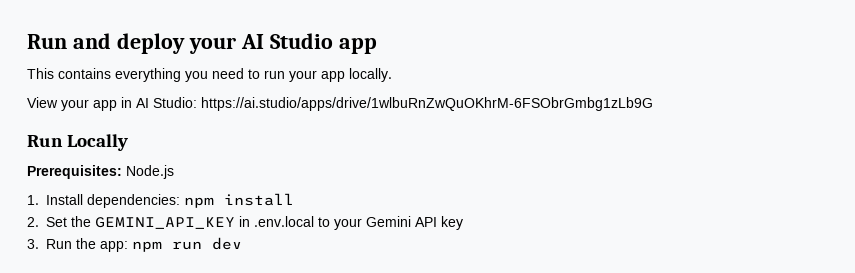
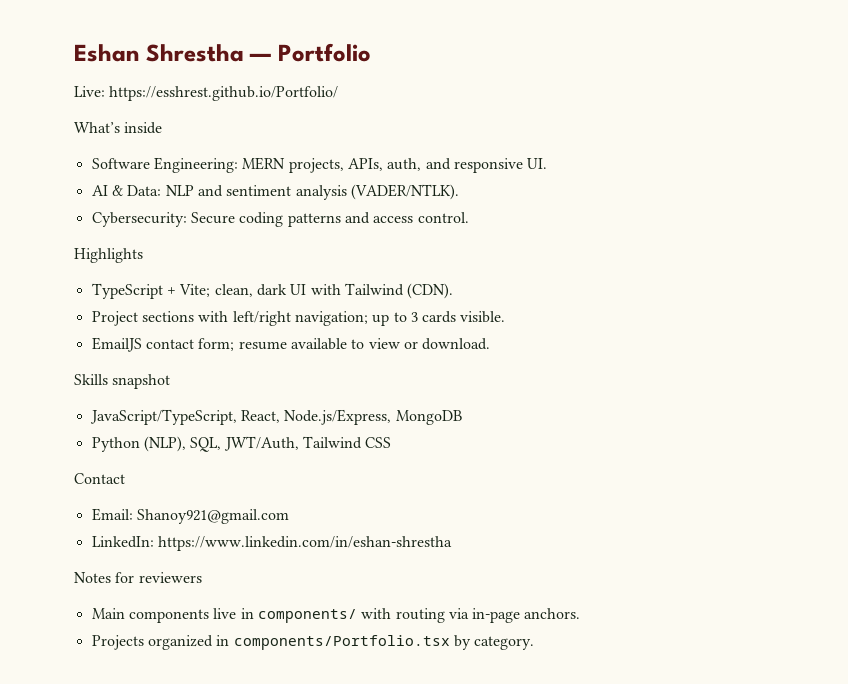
- Run and deploy your AI Studio app
- This contains everything you need to run your app locally.
- View your app in AI Studio: https://ai.studio/apps/drive/1wlbuRnZwQuOKhrM-6FSObrGmbg1zLb9G
- Run Locally
- Prerequisites: Node.js
- 1. Install dependencies: npm install
- 2. Set the GEMINI_API_KEY in .env.local to your Gemini API key
- 3. Run the app: npm run dev
+ Eshan Shrestha — Portfolio
+ Live: https://esshrest.github.io/Portfolio/
+ What’s inside
+ Software Engineering: MERN projects, APIs, auth, and responsive UI.
+ AI & Data: NLP and sentiment analysis (VADER/NTLK).
+ Cybersecurity: Secure coding patterns and access control.
+ Highlights
+ TypeScript + Vite; clean, dark UI with Tailwind (CDN).
+ Project sections with left/right navigation; up to 3 cards visible.
+ EmailJS contact form; resume available to view or download.
+ Skills snapshot
+ JavaScript/TypeScript, React, Node.js/Express, MongoDB
+ Python (NLP), SQL, JWT/Auth, Tailwind CSS
+ Contact
+ Email: Shanoy921@gmail.com
+ LinkedIn: https://www.linkedin.com/in/eshan-shrestha
+ Notes for reviewers
+ Main components live in components/ with routing via in-page anchors.
+ Projects organized in components/Portfolio.tsx by category.

